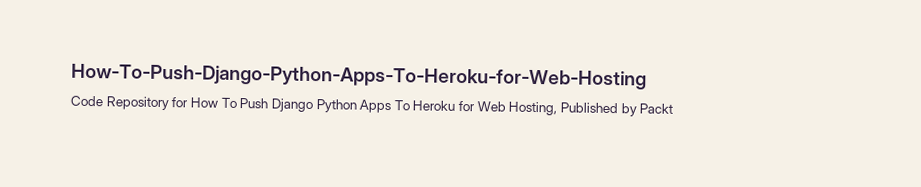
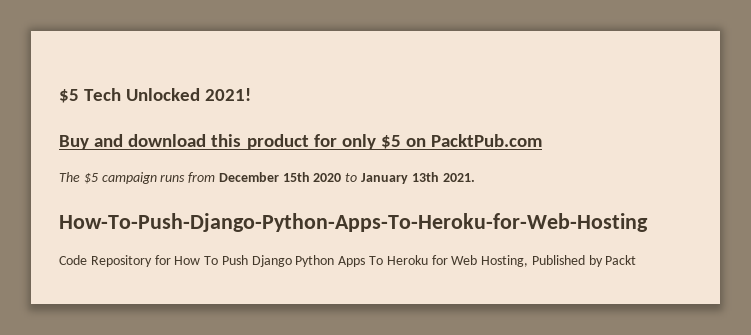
+ $5 Tech Unlocked 2021!
+ Buy and download this product for only $5 on PacktPub.com
+ The $5 campaign runs from December 15th 2020 to January 13th 2021.

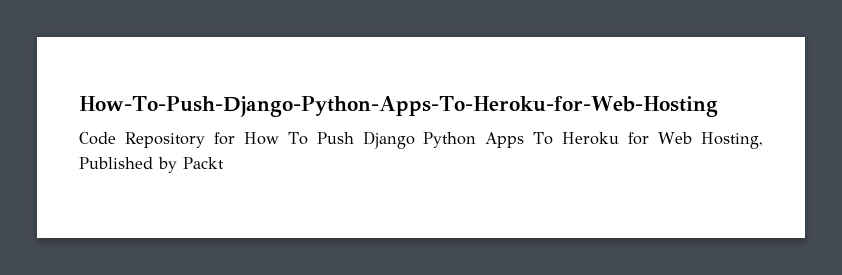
- $5 Tech Unlocked 2021!
- Buy and download this product for only $5 on PacktPub.com
- The $5 campaign runs from December 15th 2020 to January 13th 2021.

